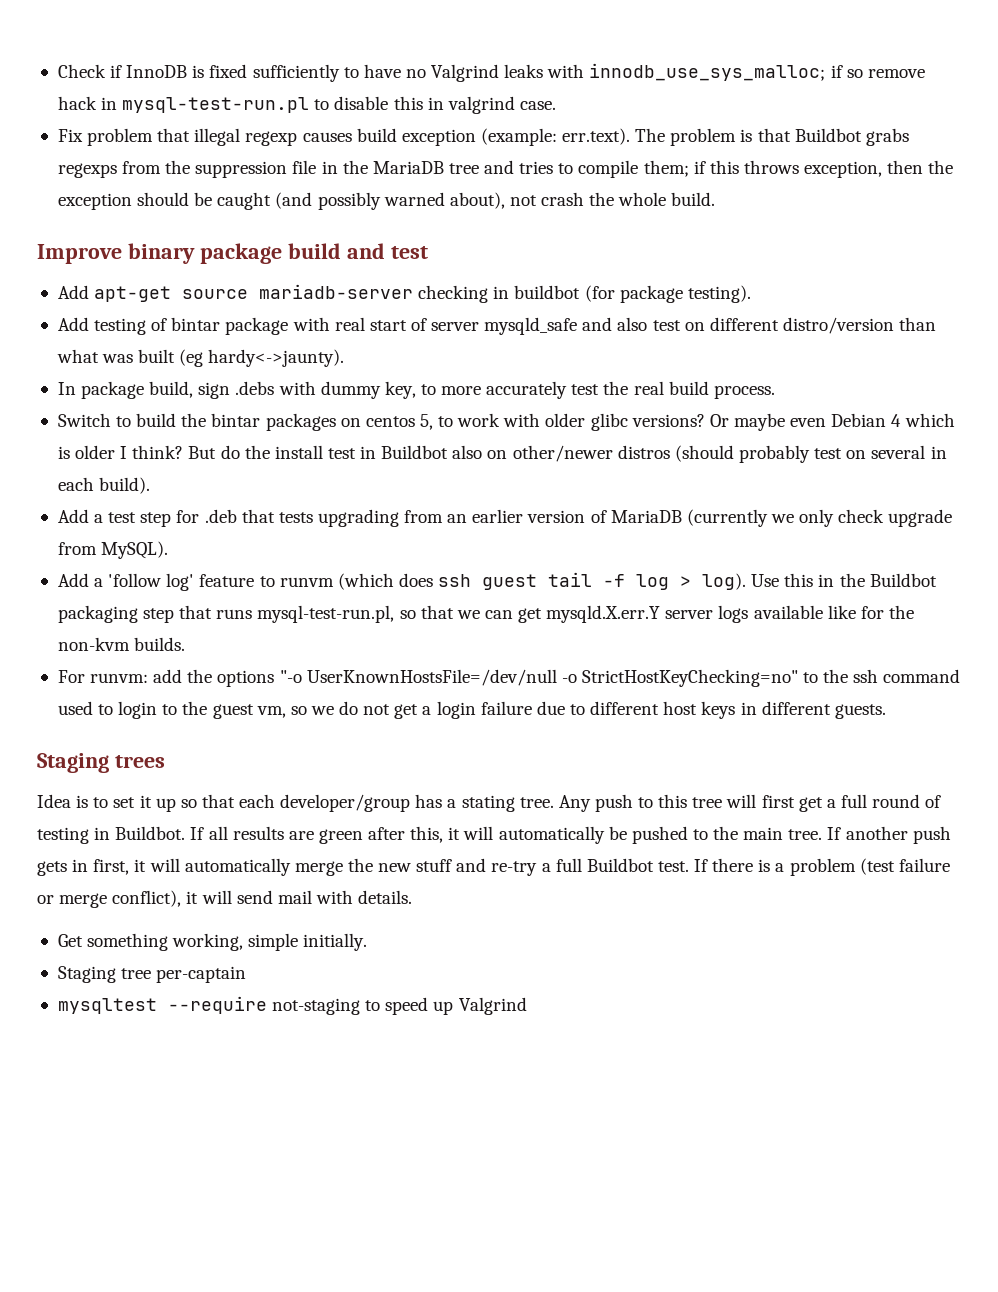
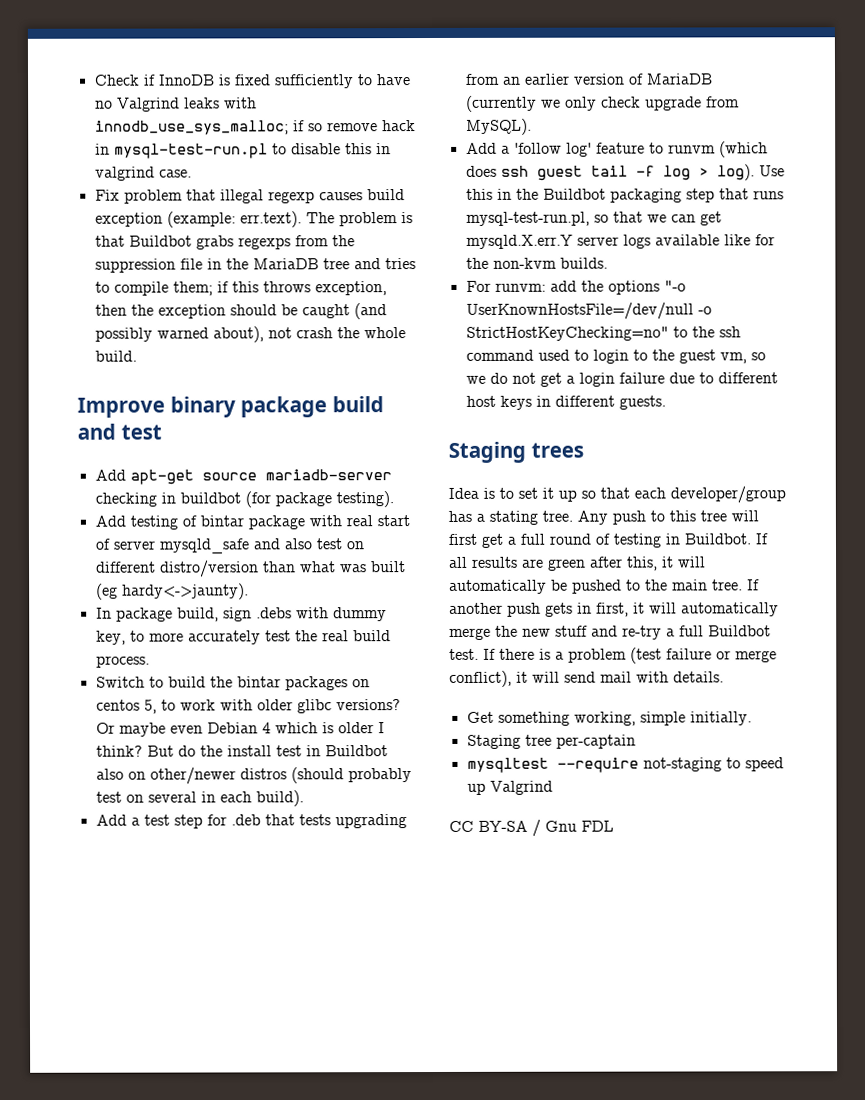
+ CC BY-SA / Gnu FDL

